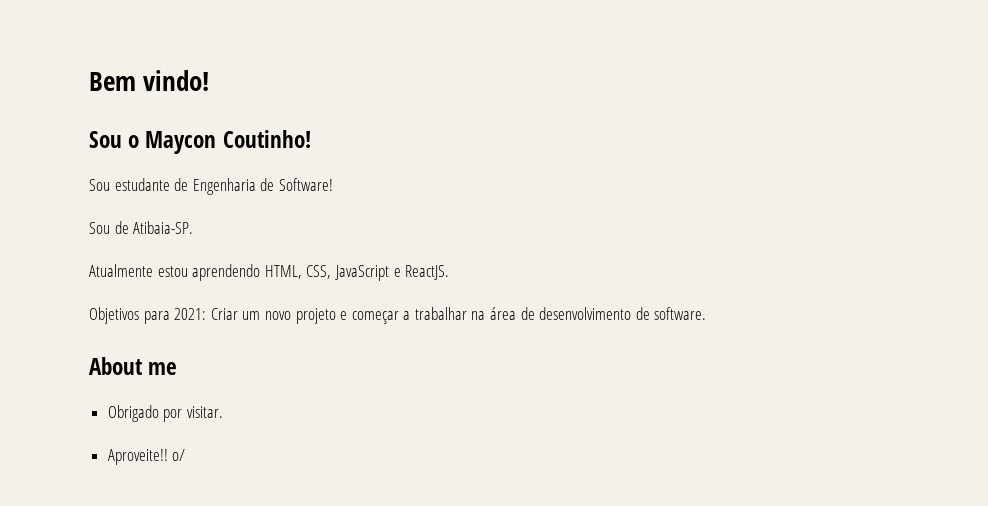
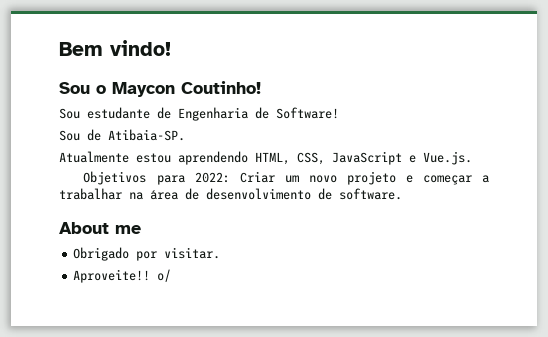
- Atualmente estou aprendendo HTML, CSS, JavaScript e ReactJS.
+ Atualmente estou aprendendo HTML, CSS, JavaScript e Vue.js.
- Objetivos para 2021: Criar um novo projeto e começar a trabalhar na área de desenvolvimento de software.
+ Objetivos para 2022: Criar um novo projeto e começar a trabalhar na área de desenvolvimento de software.

